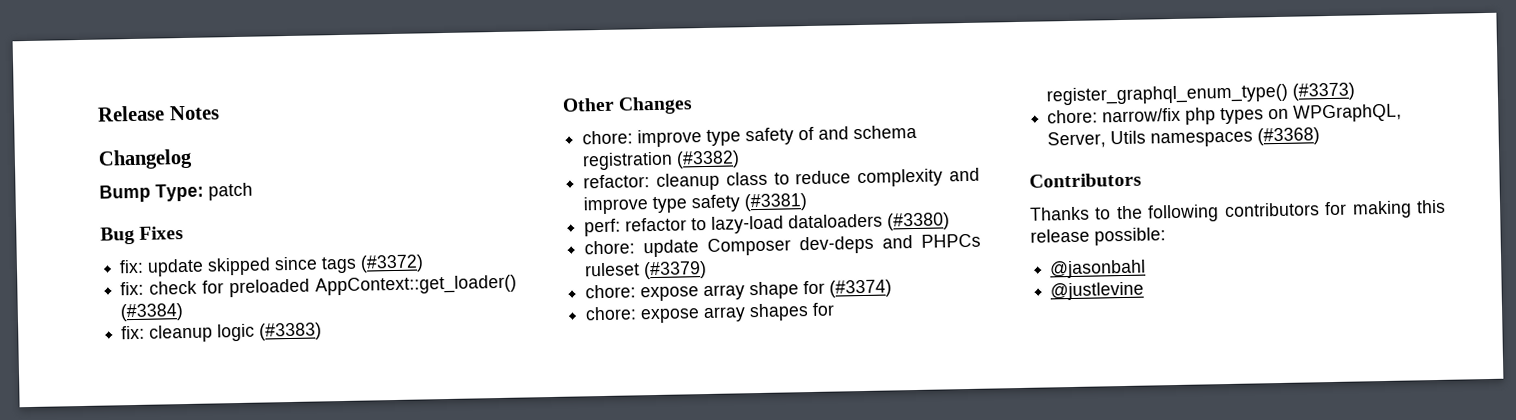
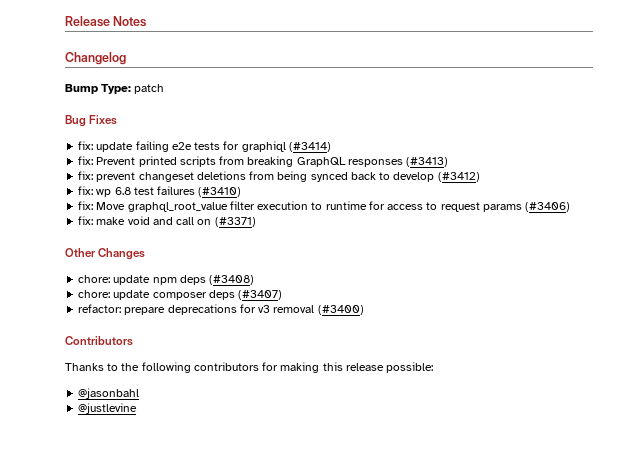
- fix: update skipped since tags (#3372)
- fix: check for preloaded AppContext::get_loader() (#3384)
- fix: cleanup logic (#3383)
+ fix: update failing e2e tests for graphiql (#3414)
+ fix: Prevent printed scripts from breaking GraphQL responses (#3413)
+ fix: prevent changeset deletions from being synced back to develop (#3412)
+ fix: wp 6.8 test failures (#3410)
+ fix: Move graphql_root_value filter execution to runtime for access to request params (#3406)
+ fix: make void and call on (#3371)
  Other Changes
- chore: improve type safety of and schema registration (#3382)
- refactor: cleanup class to reduce complexity and improve type safety (#3381)
- perf: refactor to lazy-load dataloaders (#3380)
- chore: update Composer dev-deps and PHPCs ruleset (#3379)
- chore: expose array shape for (#3374)
- chore: expose array shapes for register_graphql_enum_type() (#3373)
- chore: narrow/fix php types on WPGraphQL, Server, Utils namespaces (#3368)
+ chore: update npm deps (#3408)
+ chore: update composer deps (#3407)
+ refactor: prepare deprecations for v3 removal (#3400)

